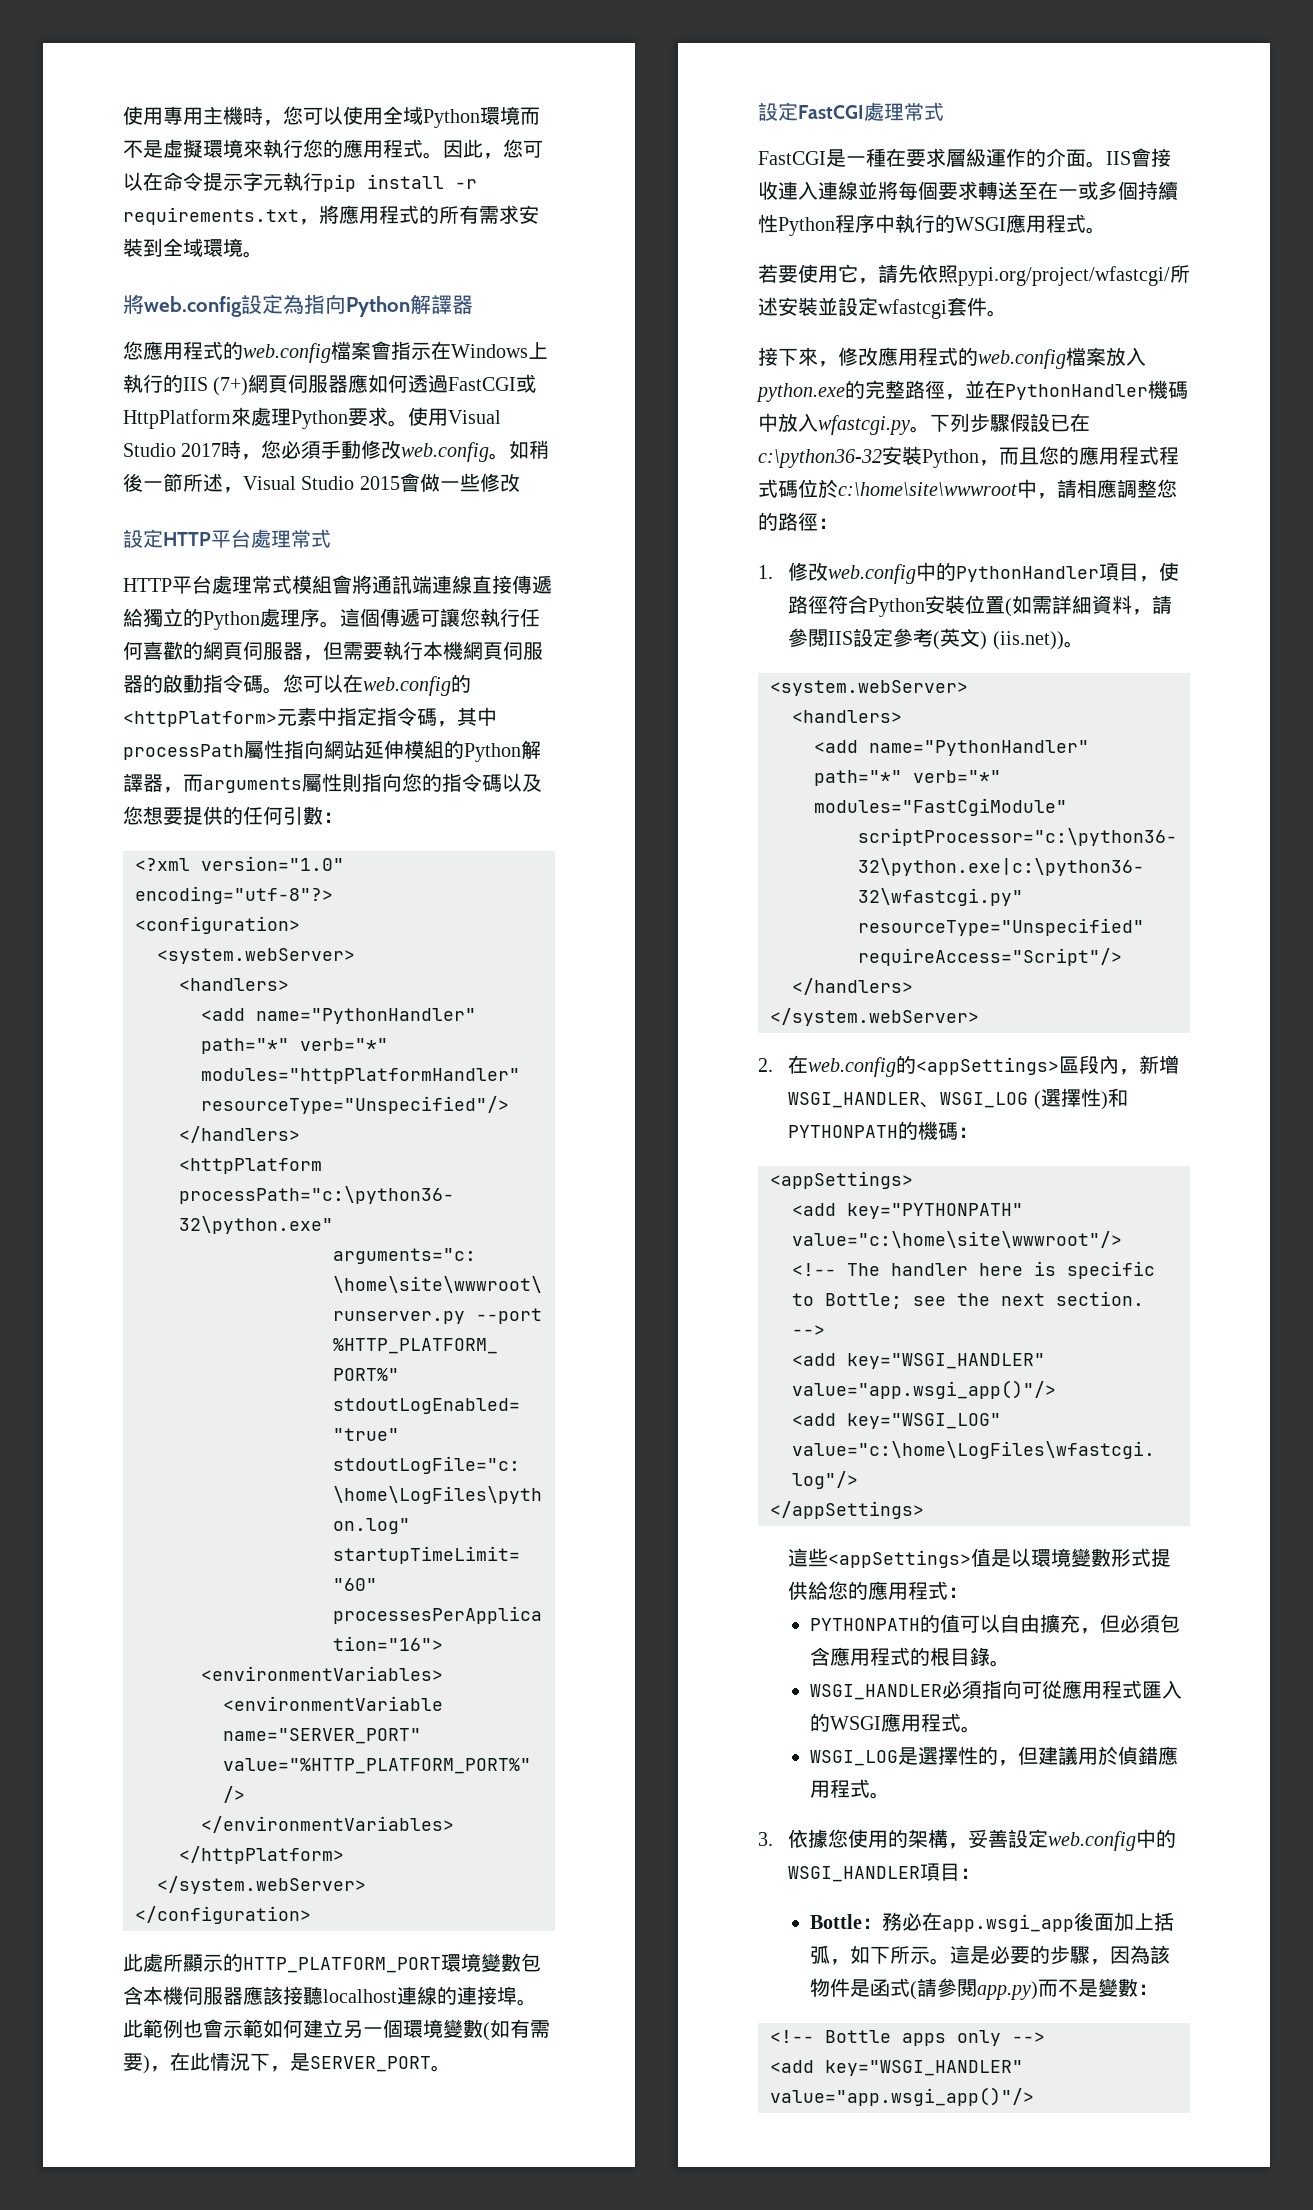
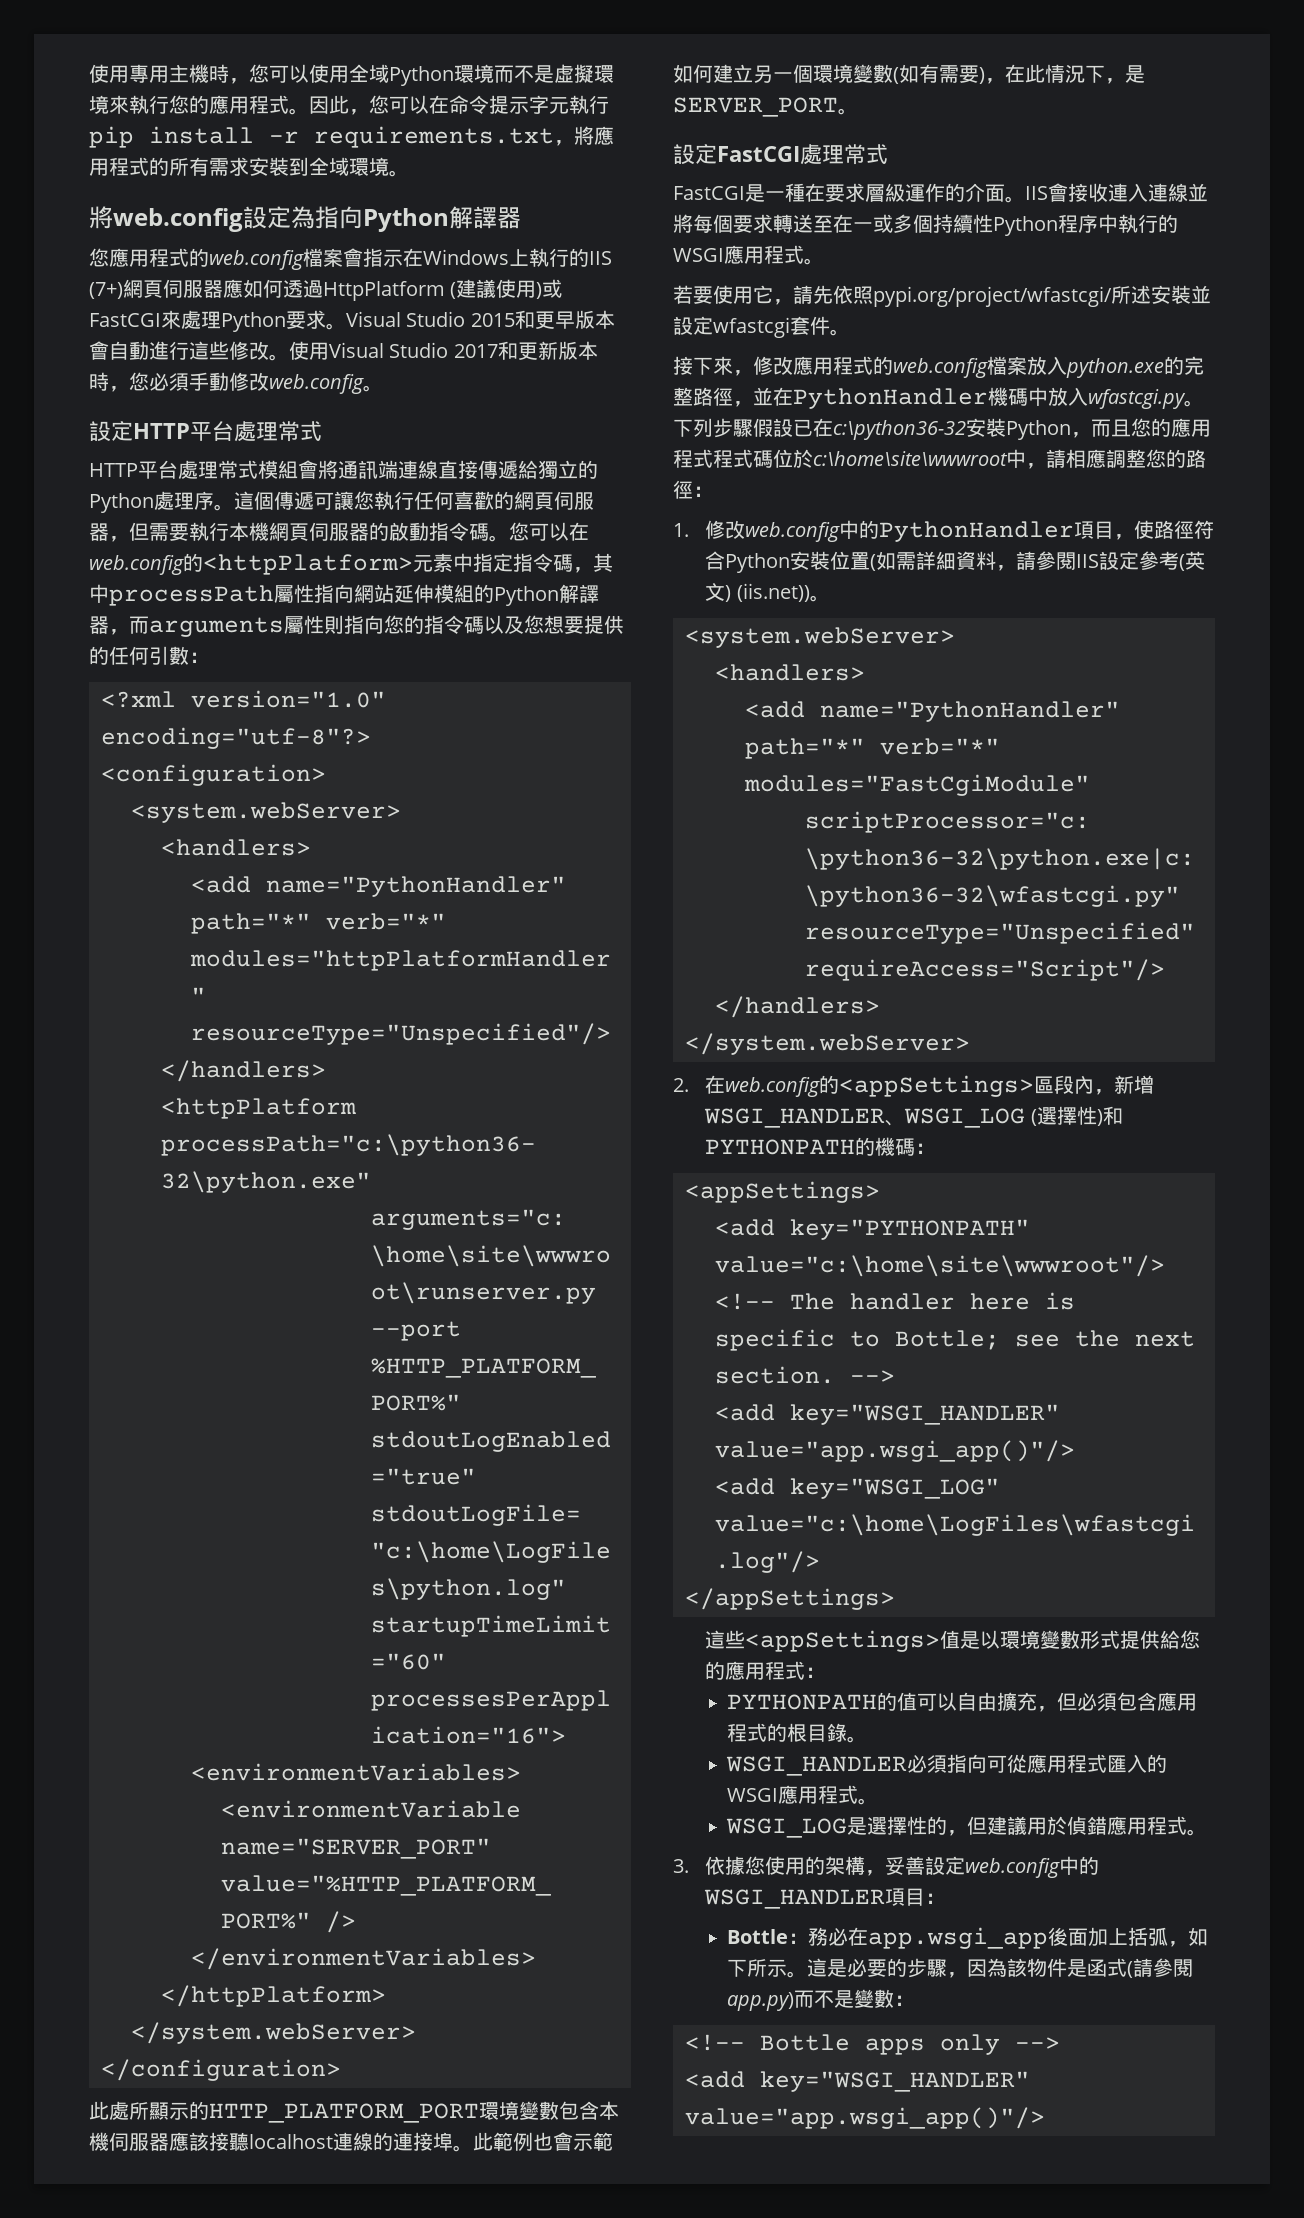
- 您應用程式的web.config檔案會指示在Windows上執行的IIS (7+)網頁伺服器應如何透過FastCGI或HttpPlatform來處理Python要求。
+ 您應用程式的web.config檔案會指示在Windows上執行的IIS (7+)網頁伺服器應如何透過HttpPlatform (建議使用)或FastCGI來處理Python要求。Visual Studio 2015和更早版本會自動進行這些修改。
- 使用Visual Studio 2017時，您必須手動修改web.config。如稍後一節所述，Visual Studio 2015會做一些修改
+ 使用Visual Studio 2017和更新版本時，您必須手動修改web.config。

